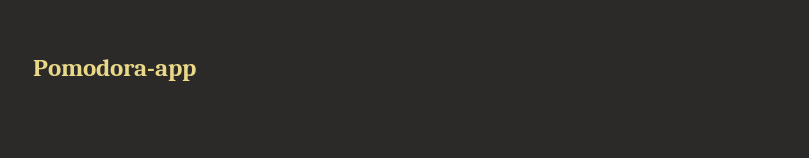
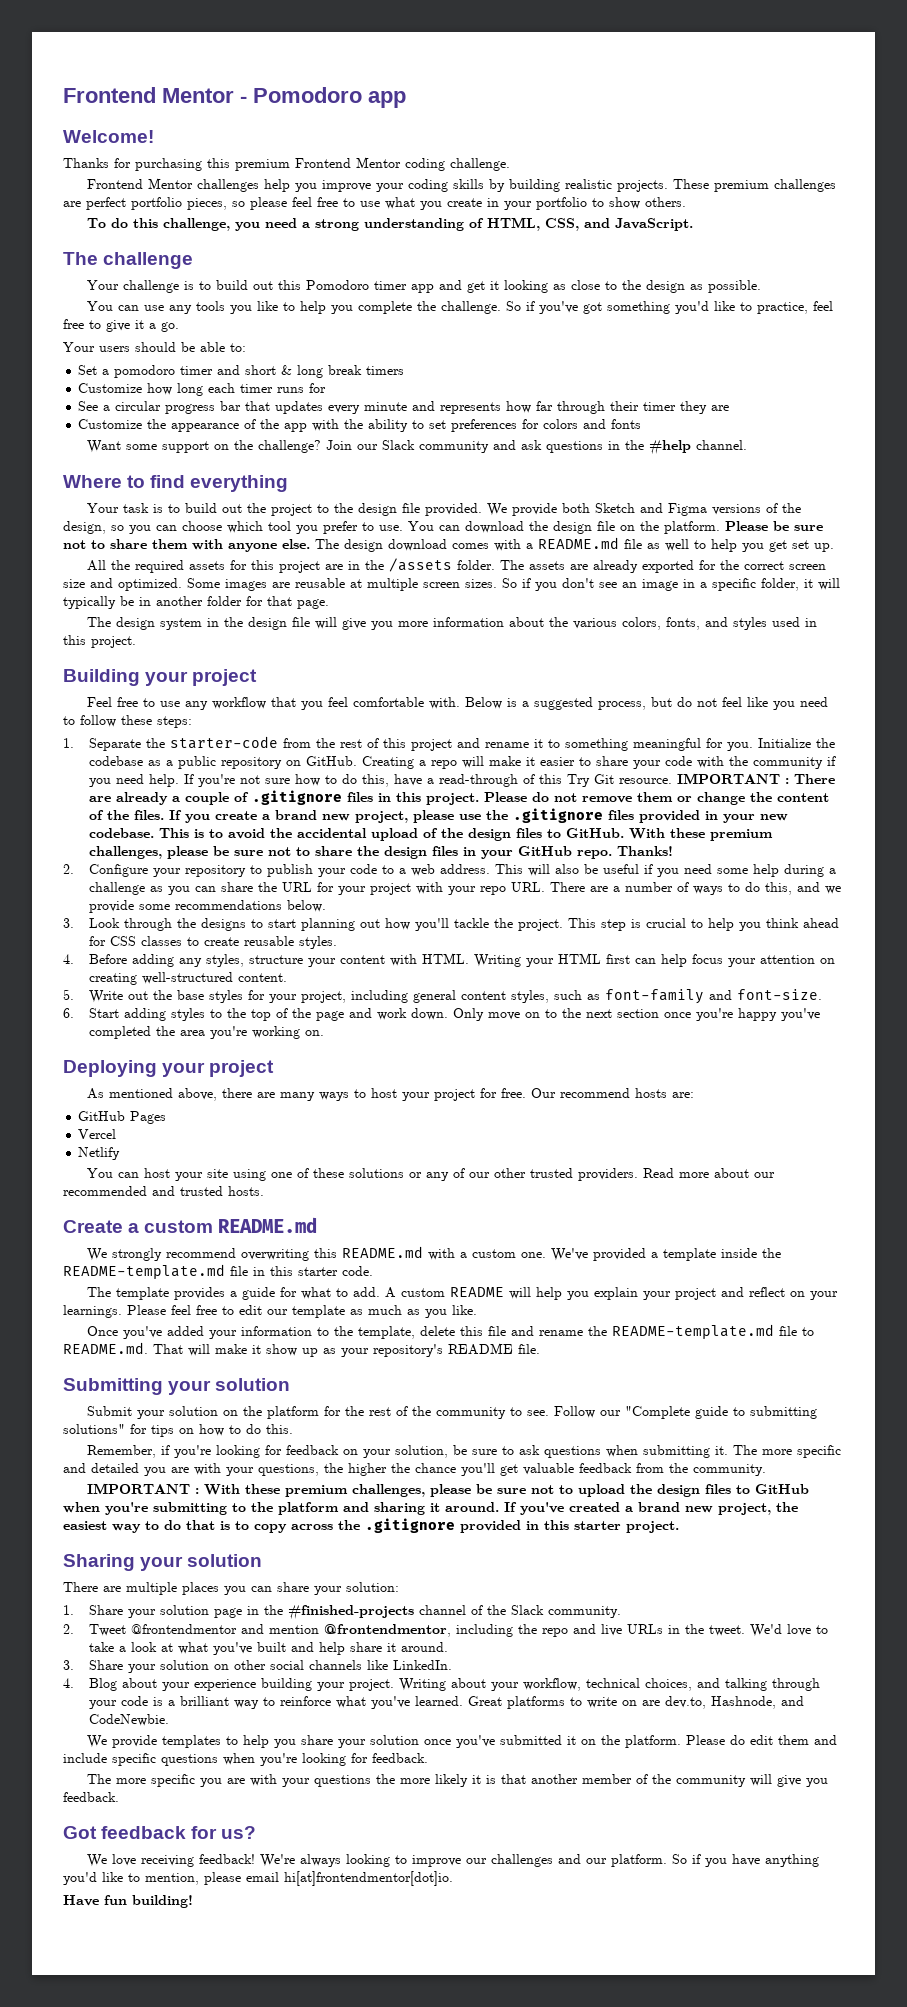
- Pomodora-app
+ Frontend Mentor - Pomodoro app
+ Welcome!
+ Thanks for purchasing this premium Frontend Mentor coding challenge.
+ Frontend Mentor challenges help you improve your coding skills by building realistic projects. These premium challenges are perfect portfolio pieces, so please feel free to use what you create in your portfolio to show others.
+ To do this challenge, you need a strong understanding of HTML, CSS, and JavaScript.
+ The challenge
+ Your challenge is to build out this Pomodoro timer app and get it looking as close to the design as possible.
+ You can use any tools you like to help you complete the challenge. So if you've got something you'd like to practice, feel free to give it a go.
+ Your users should be able to:
+ Set a pomodoro timer and short & long break timers
+ Customize how long each timer runs for
+ See a circular progress bar that updates every minute and represents how far through their timer they are
+ Customize the appearance of the app with the ability to set preferences for colors and fonts
+ Want some support on the challenge? Join our Slack community and ask questions in the #help channel.
+ Where to find everything
+ Your task is to build out the project to the design file provided. We provide both Sketch and Figma versions of the design, so you can choose which tool you prefer to use. You can download the design file on the platform. Please be sure not to share them with anyone else. The design download comes with a README.md file as well to help you get set up.
+ All the required assets for this project are in the /assets folder. The assets are already exported for the correct screen size and optimized. Some images are reusable at multiple screen sizes. So if you don't see an image in a specific folder, it will typically be in another folder for that page.
+ The design system in the design file will give you more information about the various colors, fonts, and styles used in this project.
+ Building your project
+ Feel free to use any workflow that you feel comfortable with. Below is a suggested process, but do not feel like you need to follow these steps:
+ 1. Separate the starter-code from the rest of this project and rename it to something meaningful for you. Initialize the codebase as a public repository on GitHub. Creating a repo will make it easier to share your code with the community if you need help. If you're not sure how to do this, have a read-through of this Try Git resource. IMPORTANT : There are already a couple of .gitignore files in this project. Please do not remove them or change the content of the files. If you create a brand new project, please use the .gitignore files provided in your new codebase. This is to avoid the accidental upload of the design files to GitHub. With these premium challenges, please be sure not to share the design files in your GitHub repo. Thanks!
+ 2. Configure your repository to publish your code to a web address. This will also be useful if you need some help during a challenge as you can share the URL for your project with your repo URL. There are a number of ways to do this, and we provide some recommendations below.
+ 3. Look through the designs to start planning out how you'll tackle the project. This step is crucial to help you think ahead for CSS classes to create reusable styles.
+ 4. Before adding any styles, structure your content with HTML. Writing your HTML first can help focus your attention on creating well-structured content.
+ 5. Write out the base styles for your project, including general content styles, such as font-family and font-size.
+ 6. Start adding styles to the top of the page and work down. Only move on to the next section once you're happy you've completed the area you're working on.
+ Deploying your project
+ As mentioned above, there are many ways to host your project for free. Our recommend hosts are:
+ GitHub Pages
+ Vercel
+ Netlify
+ You can host your site using one of these solutions or any of our other trusted providers. Read more about our recommended and trusted hosts.
+ Create a custom README.md
+ We strongly recommend overwriting this README.md with a custom one. We've provided a template inside the README-template.md file in this starter code.
+ The template provides a guide for what to add. A custom README will help you explain your project and reflect on your learnings. Please feel free to edit our template as much as you like.
+ Once you've added your information to the template, delete this file and rename the README-template.md file to README.md. That will make it show up as your repository's README file.
+ Submitting your solution
+ Submit your solution on the platform for the rest of the community to see. Follow our "Complete guide to submitting solutions" for tips on how to do this.
+ Remember, if you're looking for feedback on your solution, be sure to ask questions when submitting it. The more specific and detailed you are with your questions, the higher the chance you'll get valuable feedback from the community.
+ IMPORTANT : With these premium challenges, please be sure not to upload the design files to GitHub when you're submitting to the platform and sharing it around. If you've created a brand new project, the easiest way to do that is to copy across the .gitignore provided in this starter project.
+ Sharing your solution
+ There are multiple places you can share your solution:
+ 1. Share your solution page in the #finished-projects channel of the Slack community.
+ 2. Tweet @frontendmentor and mention @frontendmentor, including the repo and live URLs in the tweet. We'd love to take a look at what you've built and help share it around.
+ 3. Share your solution on other social channels like LinkedIn.
+ 4. Blog about your experience building your project. Writing about your workflow, technical choices, and talking through your code is a brilliant way to reinforce what you've learned. Great platforms to write on are dev.to, Hashnode, and CodeNewbie.
+ We provide templates to help you share your solution once you've submitted it on the platform. Please do edit them and include specific questions when you're looking for feedback.
+ The more specific you are with your questions the more likely it is that another member of the community will give you feedback.
+ Got feedback for us?
+ We love receiving feedback! We're always looking to improve our challenges and our platform. So if you have anything you'd like to mention, please email hi[at]frontendmentor[dot]io.
+ Have fun building!

